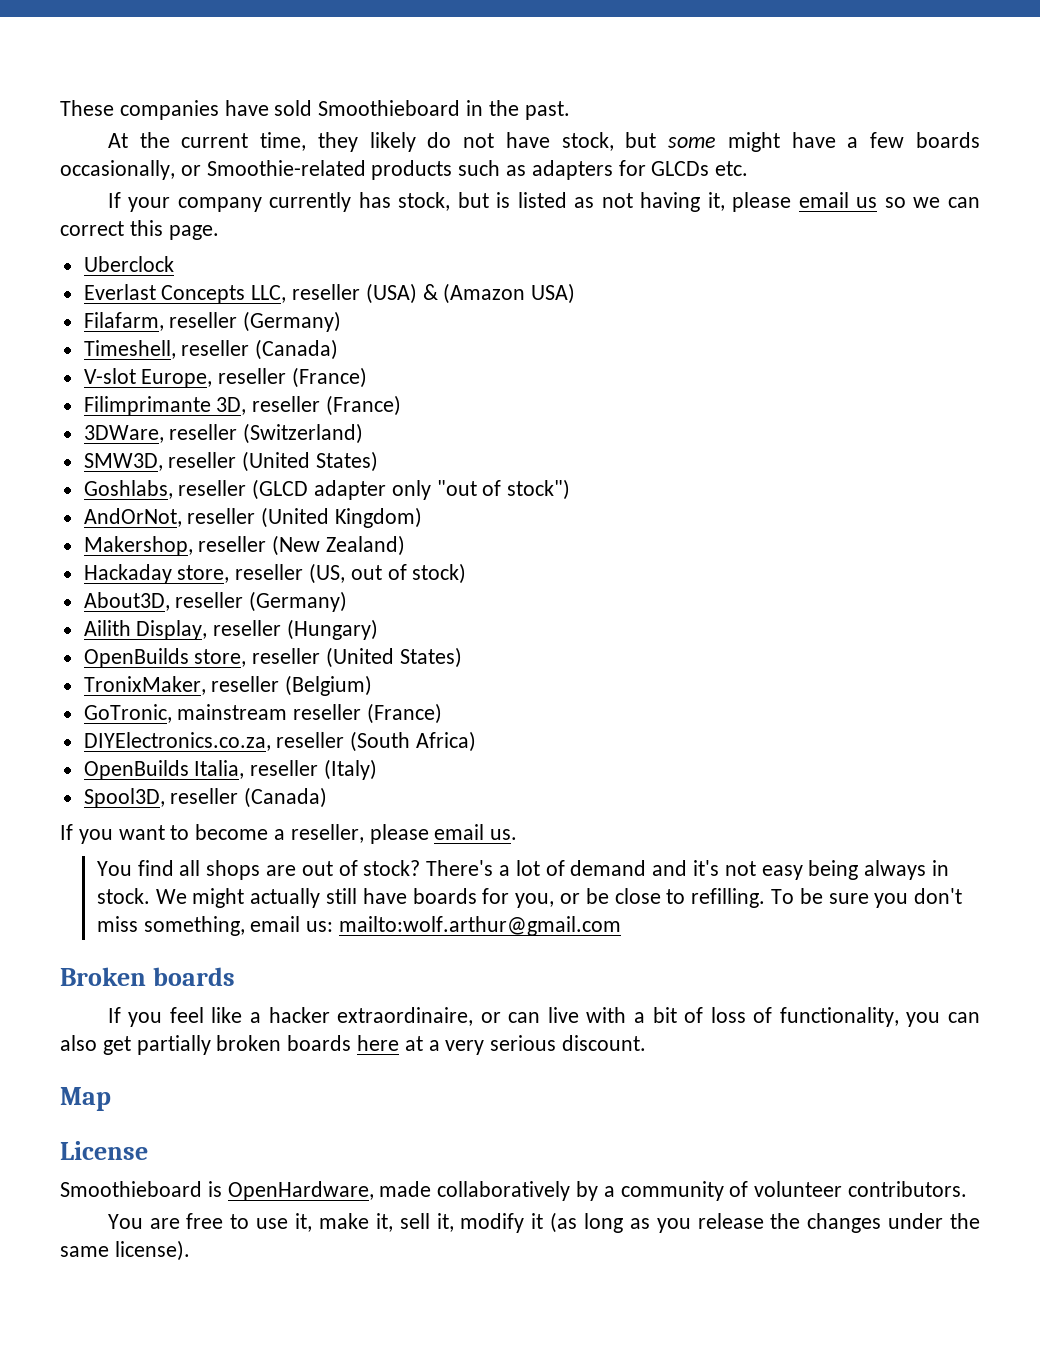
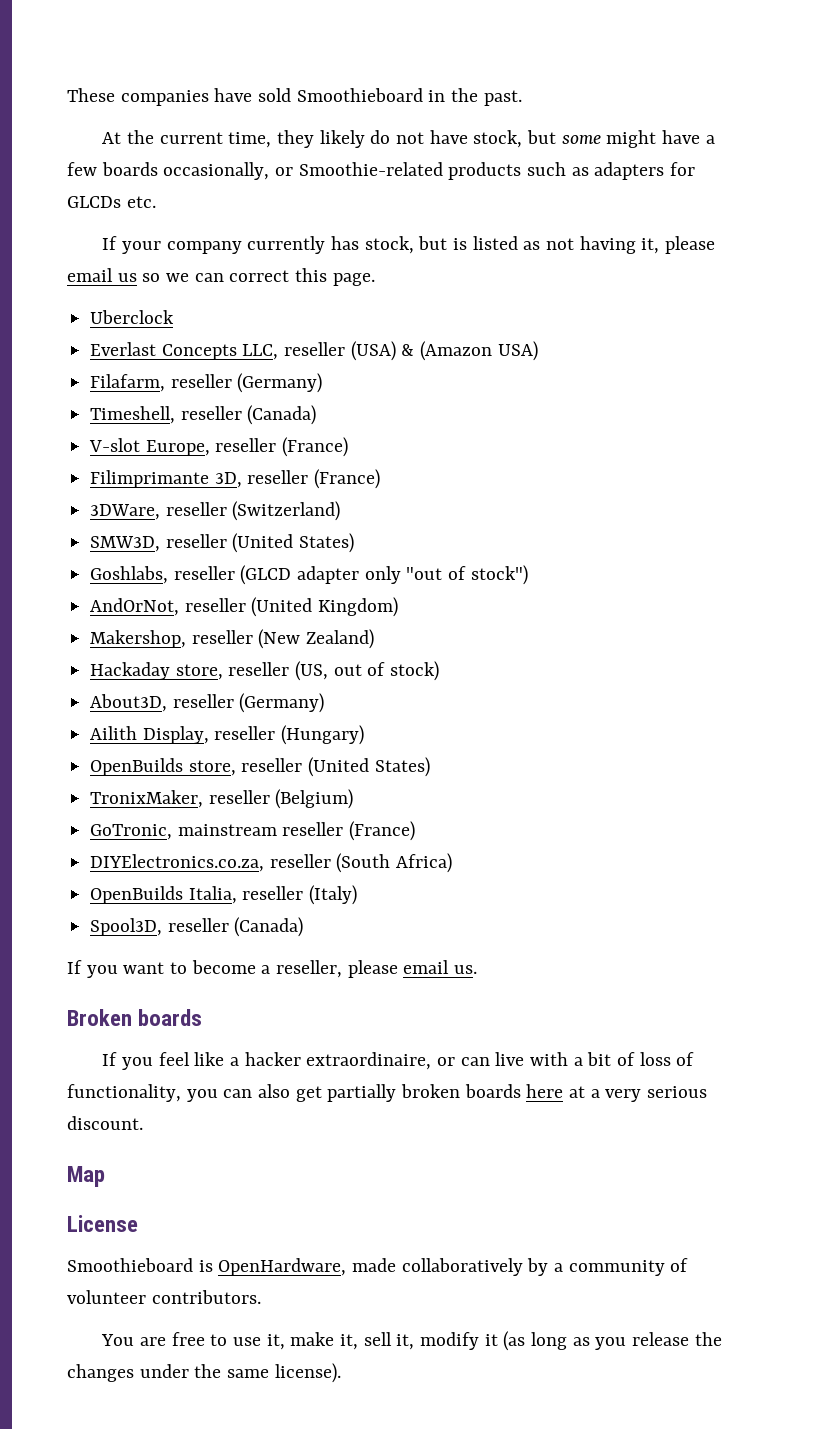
- You find all shops are out of stock? There's a lot of demand and it's not easy being always in stock. We might actually still have boards for you, or be close to refilling. To be sure you don't miss something, email us: mailto:wolf.arthur@gmail.com

